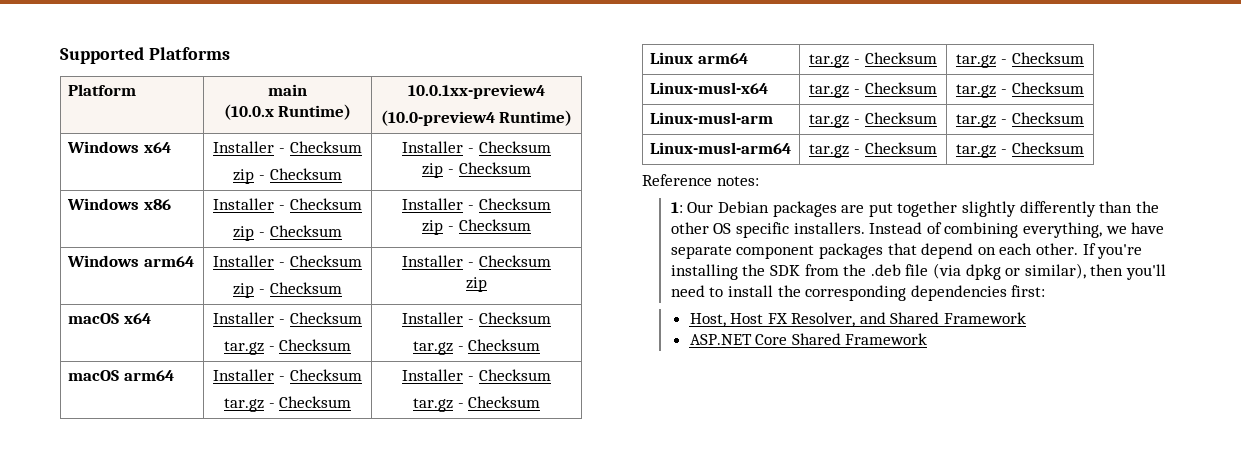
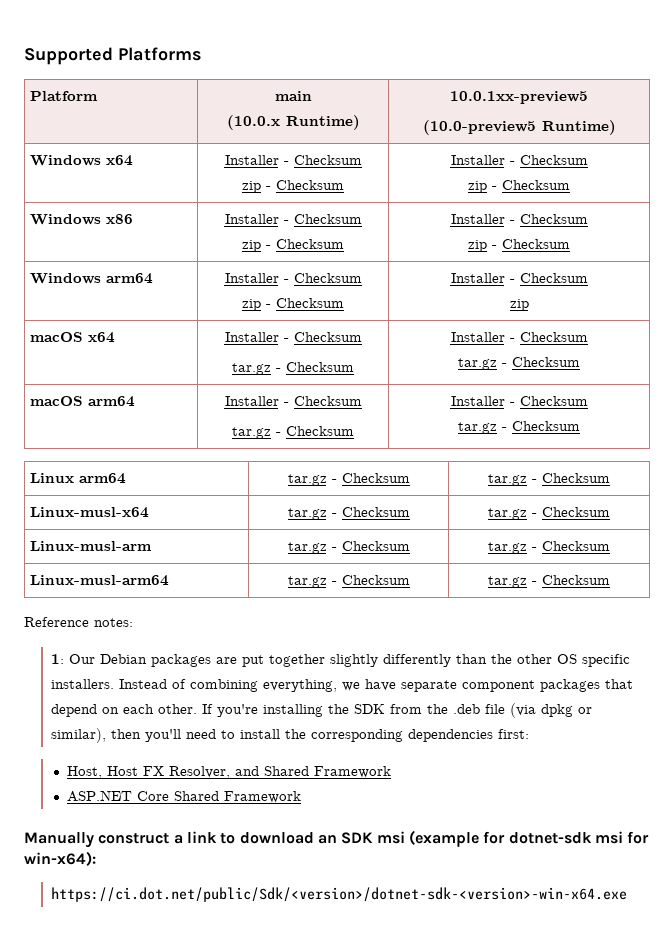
  Platform | main
- (10.0.x Runtime) | 10.0.1xx-preview4
- (10.0-preview4 Runtime)
+ (10.0.x Runtime) | 10.0.1xx-preview5
+ (10.0-preview5 Runtime)
+ Manually construct a link to download an SDK msi (example for dotnet-sdk msi for win-x64):
+ https://ci.dot.net/public/Sdk/<version>/dotnet-sdk-<version>-win-x64.exe

